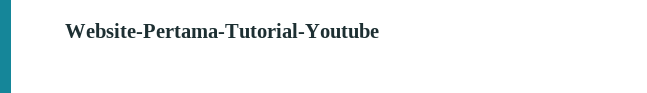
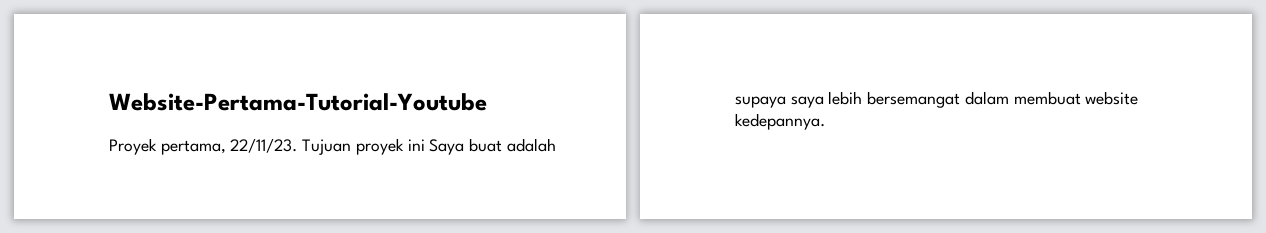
+ Proyek pertama, 22/11/23. Tujuan proyek ini Saya buat adalah supaya saya lebih bersemangat dalam membuat website kedepannya.

